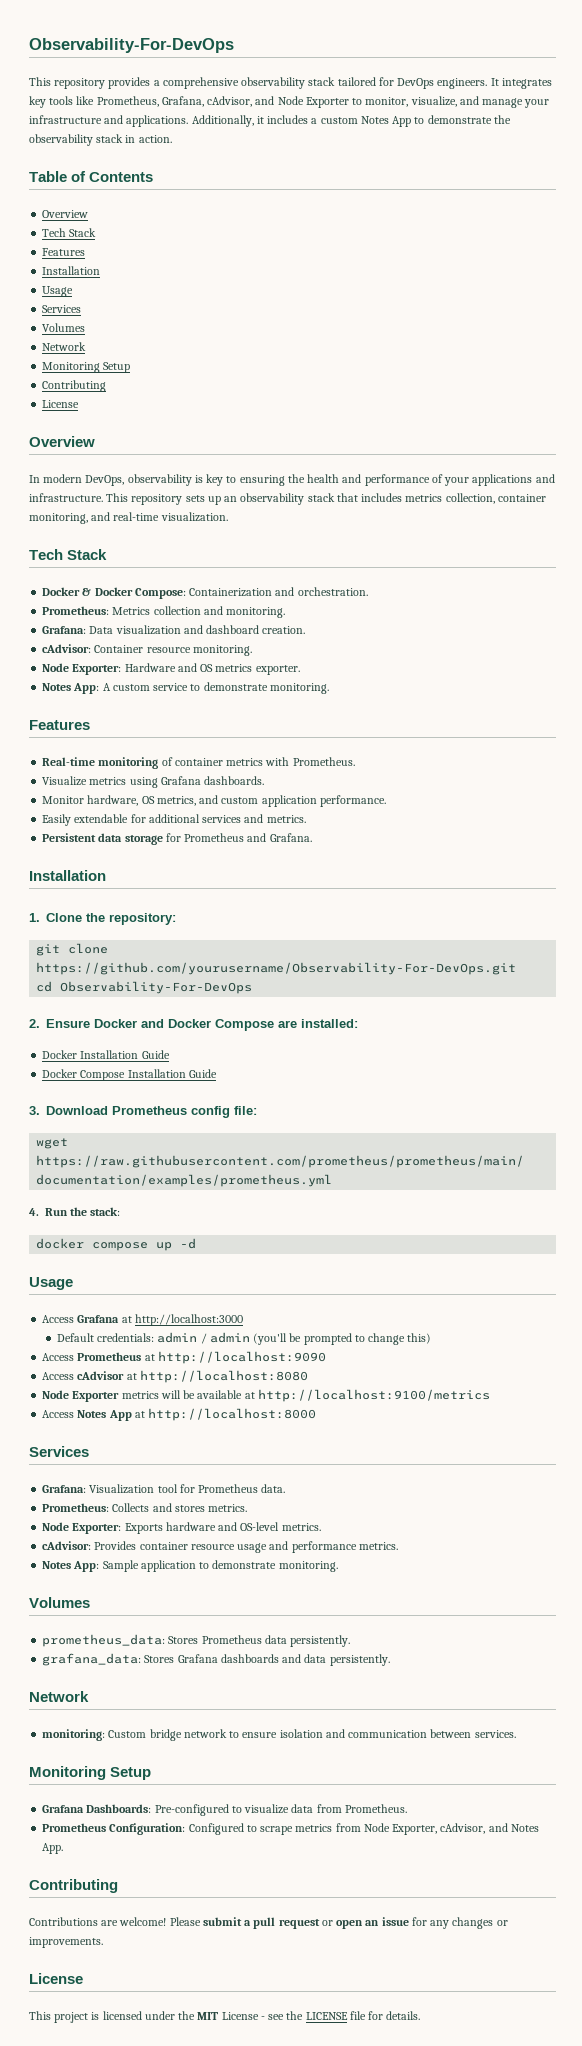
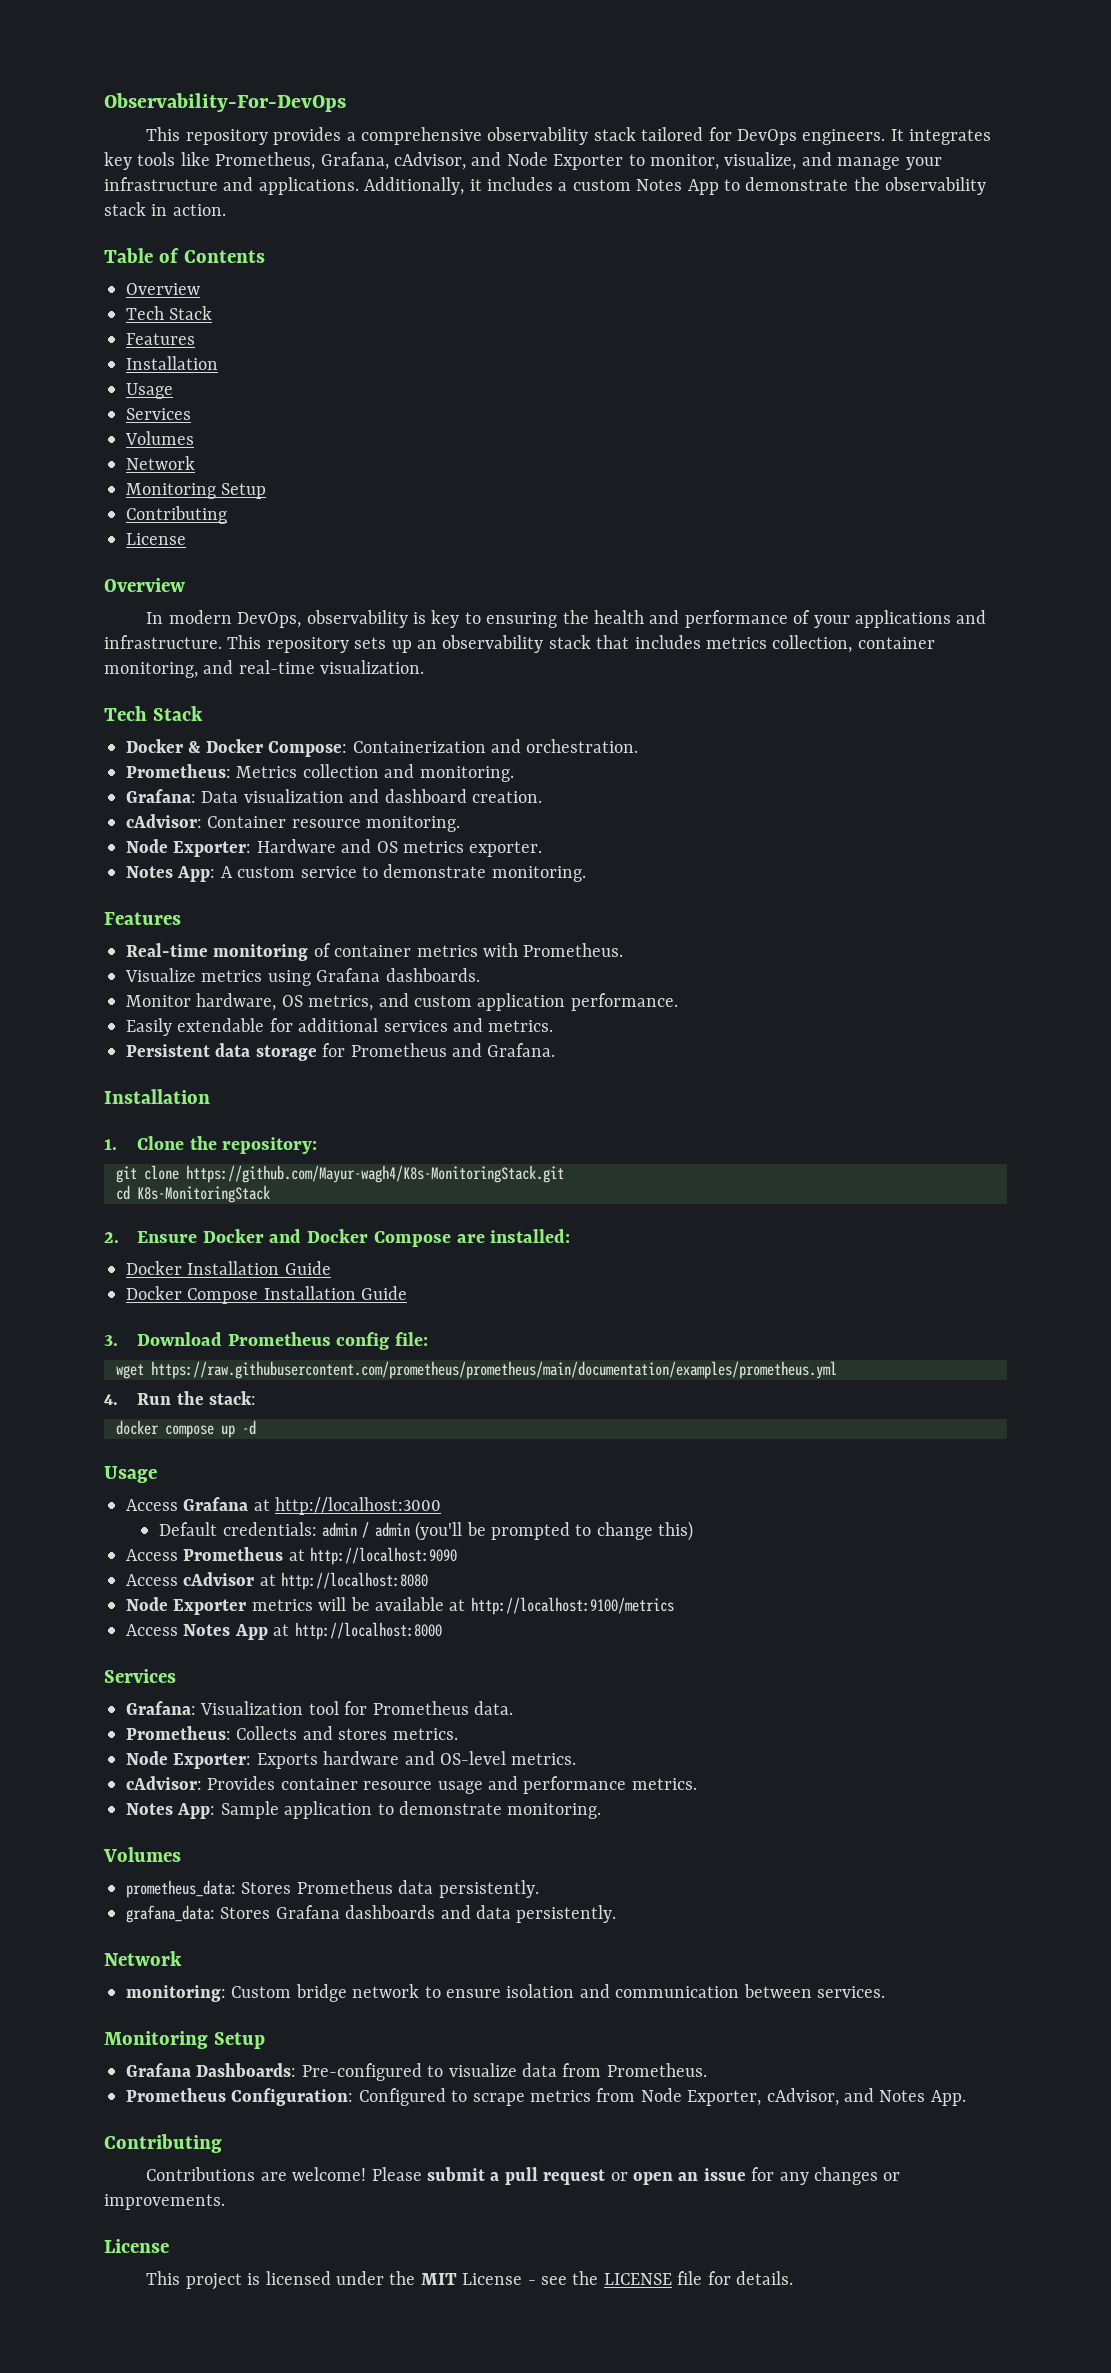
- git clone https://github.com/yourusername/Observability-For-DevOps.git
+ git clone https://github.com/Mayur-wagh4/K8s-MonitoringStack.git
- cd Observability-For-DevOps
+ cd K8s-MonitoringStack

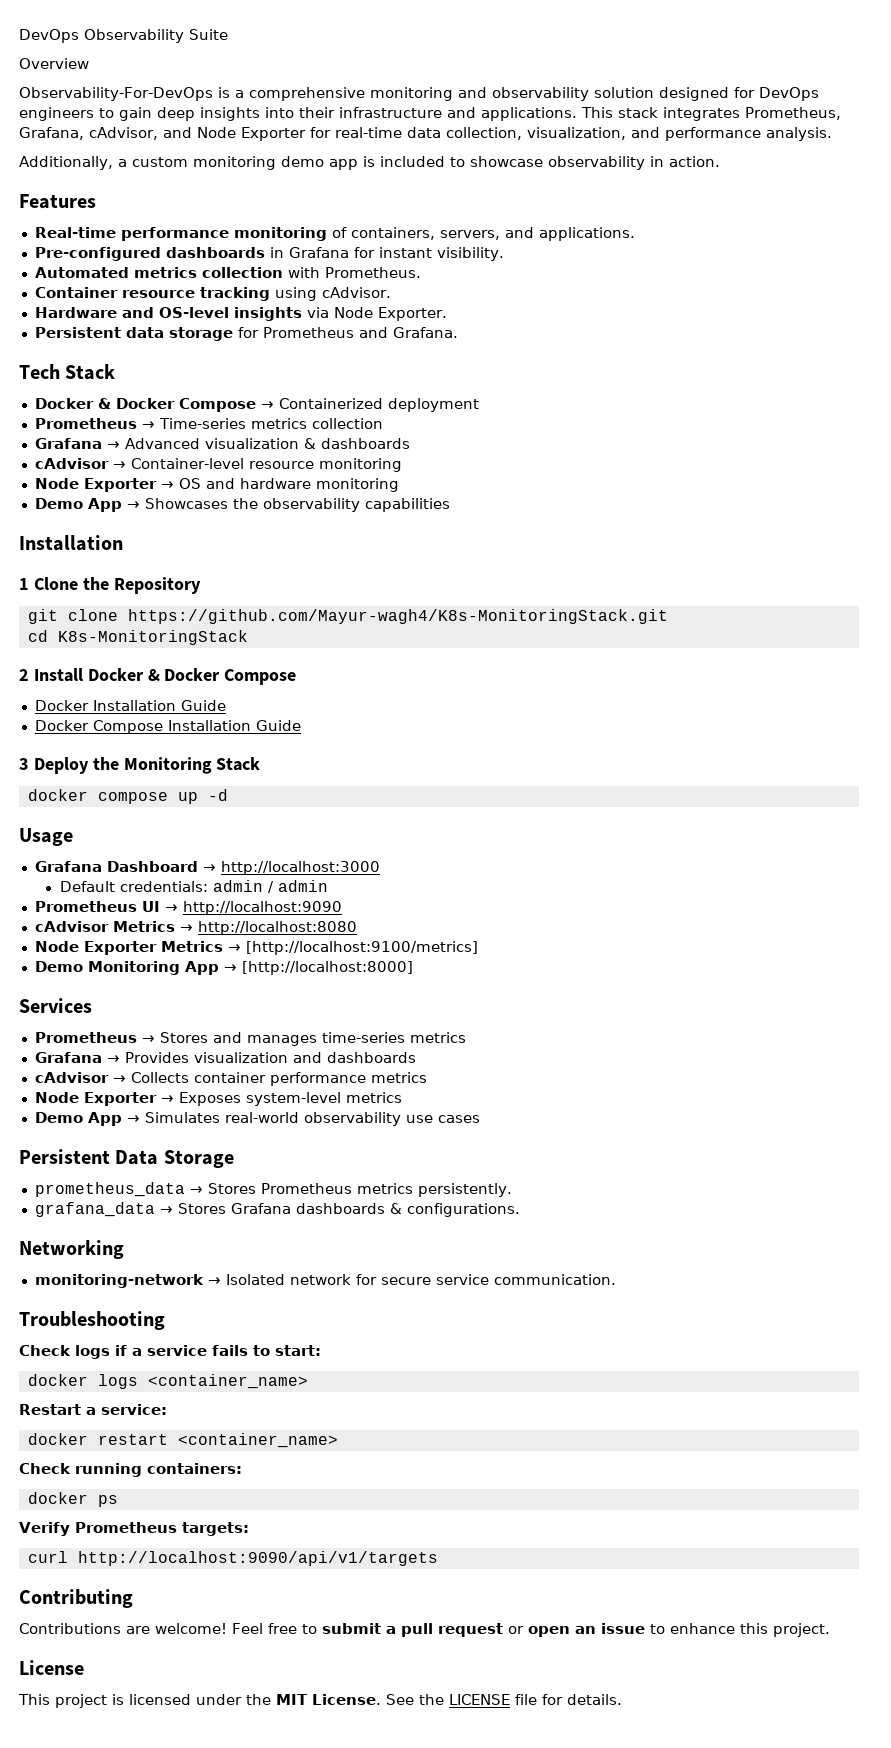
- Observability-For-DevOps
- This repository provides a comprehensive observability stack tailored for DevOps engineers. It integrates key tools like Prometheus, Grafana, cAdvisor, and Node Exporter to monitor, visualize, and manage your infrastructure and applications. Additionally, it includes a custom Notes App to demonstrate the observability stack in action.
- Table of Contents
+ DevOps Observability Suite
  Overview
- Tech Stack
- Features
- Installation
- Usage
- Services
- Volumes
- Network
- Monitoring Setup
- Contributing
- License
- Overview
- In modern DevOps, observability is key to ensuring the health and performance of your applications and infrastructure. This repository sets up an observability stack that includes metrics collection, container monitoring, and real-time visualization.
- Tech Stack
- Docker & Docker Compose: Containerization and orchestration.
- Prometheus: Metrics collection and monitoring.
- Grafana: Data visualization and dashboard creation.
- cAdvisor: Container resource monitoring.
- Node Exporter: Hardware and OS metrics exporter.
- Notes App: A custom service to demonstrate monitoring.
+ Observability-For-DevOps is a comprehensive monitoring and observability solution designed for DevOps engineers to gain deep insights into their infrastructure and applications. This stack integrates Prometheus, Grafana, cAdvisor, and Node Exporter for real-time data collection, visualization, and performance analysis.
+ Additionally, a custom monitoring demo app is included to showcase observability in action.
- Real-time monitoring of container metrics with Prometheus.
- Visualize metrics using Grafana dashboards.
- Monitor hardware, OS metrics, and custom application performance.
- Easily extendable for additional services and metrics.
+ Real-time performance monitoring of containers, servers, and applications.
+ Pre-configured dashboards in Grafana for instant visibility.
+ Automated metrics collection with Prometheus.
+ Container resource tracking using cAdvisor.
+ Hardware and OS-level insights via Node Exporter.
  Persistent data storage for Prometheus and Grafana.
+ Tech Stack
+ Docker & Docker Compose → Containerized deployment
+ Prometheus → Time-series metrics collection
+ Grafana → Advanced visualization & dashboards
+ cAdvisor → Container-level resource monitoring
+ Node Exporter → OS and hardware monitoring
+ Demo App → Showcases the observability capabilities
  Installation
- 1. Clone the repository:
+ 1 Clone the Repository
- 2. Ensure Docker and Docker Compose are installed:
+ 2 Install Docker & Docker Compose
- 3. Download Prometheus config file:
- wget https://raw.githubusercontent.com/prometheus/prometheus/main/documentation/examples/prometheus.yml
- 4. Run the stack:
+ 3 Deploy the Monitoring Stack
- Access Grafana at http://localhost:3000
+ Grafana Dashboard → http://localhost:3000
- Default credentials: admin / admin (you'll be prompted to change this)
- Access Prometheus at http://localhost:9090
- Access cAdvisor at http://localhost:8080
- Node Exporter metrics will be available at http://localhost:9100/metrics
- Access Notes App at http://localhost:8000
+ Default credentials: admin / admin
+ Prometheus UI → http://localhost:9090
+ cAdvisor Metrics → http://localhost:8080
+ Node Exporter Metrics → [http://localhost:9100/metrics]
+ Demo Monitoring App → [http://localhost:8000]
  Services
- Grafana: Visualization tool for Prometheus data.
- Prometheus: Collects and stores metrics.
- Node Exporter: Exports hardware and OS-level metrics.
- cAdvisor: Provides container resource usage and performance metrics.
- Notes App: Sample application to demonstrate monitoring.
- Volumes
- prometheus_data: Stores Prometheus data persistently.
- grafana_data: Stores Grafana dashboards and data persistently.
- Network
- monitoring: Custom bridge network to ensure isolation and communication between services.
- Monitoring Setup
- Grafana Dashboards: Pre-configured to visualize data from Prometheus.
- Prometheus Configuration: Configured to scrape metrics from Node Exporter, cAdvisor, and Notes App.
+ Prometheus → Stores and manages time-series metrics
+ Grafana → Provides visualization and dashboards
+ cAdvisor → Collects container performance metrics
+ Node Exporter → Exposes system-level metrics
+ Demo App → Simulates real-world observability use cases
+ Persistent Data Storage
+ prometheus_data → Stores Prometheus metrics persistently.
+ grafana_data → Stores Grafana dashboards & configurations.
+ Networking
+ monitoring-network → Isolated network for secure service communication.
+ Troubleshooting
+ Check logs if a service fails to start:
+ docker logs <container_name>
+ Restart a service:
+ docker restart <container_name>
+ Check running containers:
+ docker ps
+ Verify Prometheus targets:
+ curl http://localhost:9090/api/v1/targets
- Please submit a pull request or open an issue for any changes or improvements.
+ Feel free to submit a pull request or open an issue to enhance this project.
- This project is licensed under the MIT License - see the LICENSE file for details.
+ This project is licensed under the MIT License. See the LICENSE file for details.

